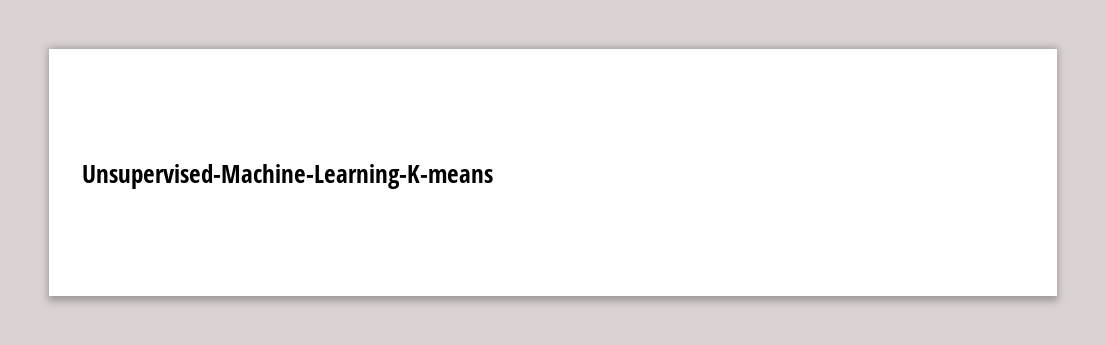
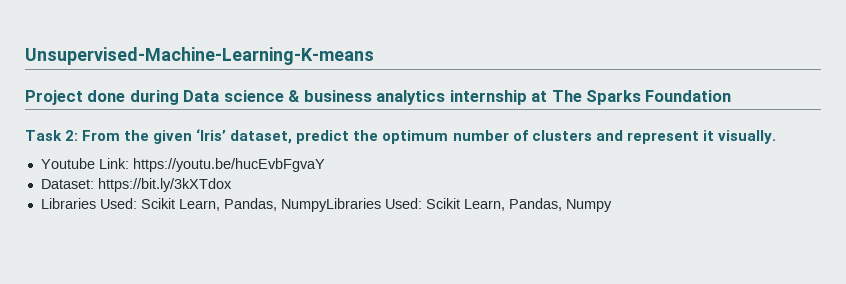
+ Project done during Data science & business analytics internship at The Sparks Foundation
+ Task 2: From the given ‘Iris’ dataset, predict the optimum number of clusters and represent it visually.
+ Youtube Link: https://youtu.be/hucEvbFgvaY
+ Dataset: https://bit.ly/3kXTdox
+ Libraries Used: Scikit Learn, Pandas, NumpyLibraries Used: Scikit Learn, Pandas, Numpy

